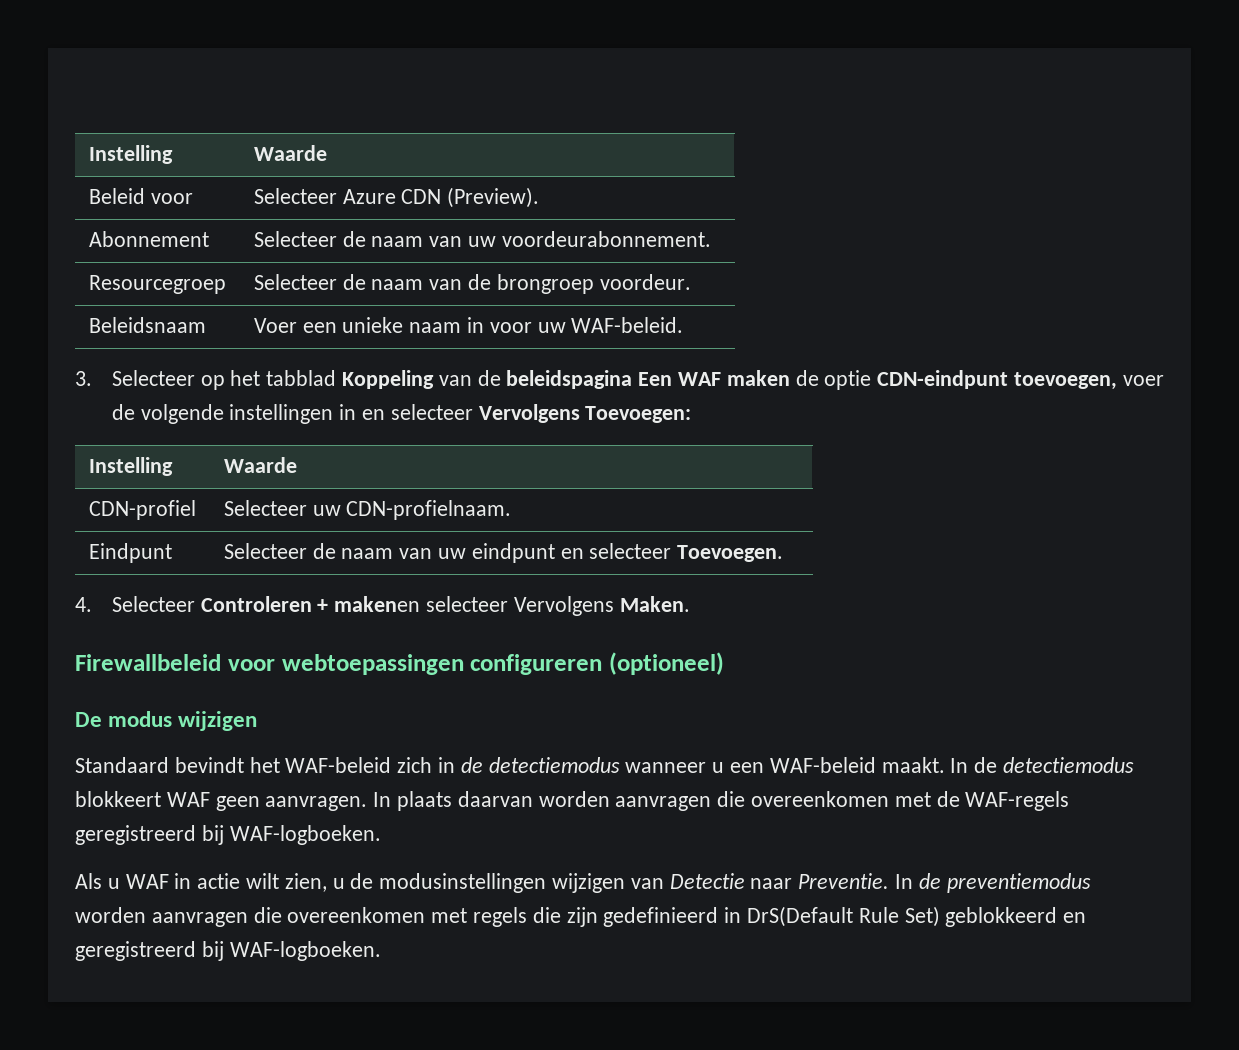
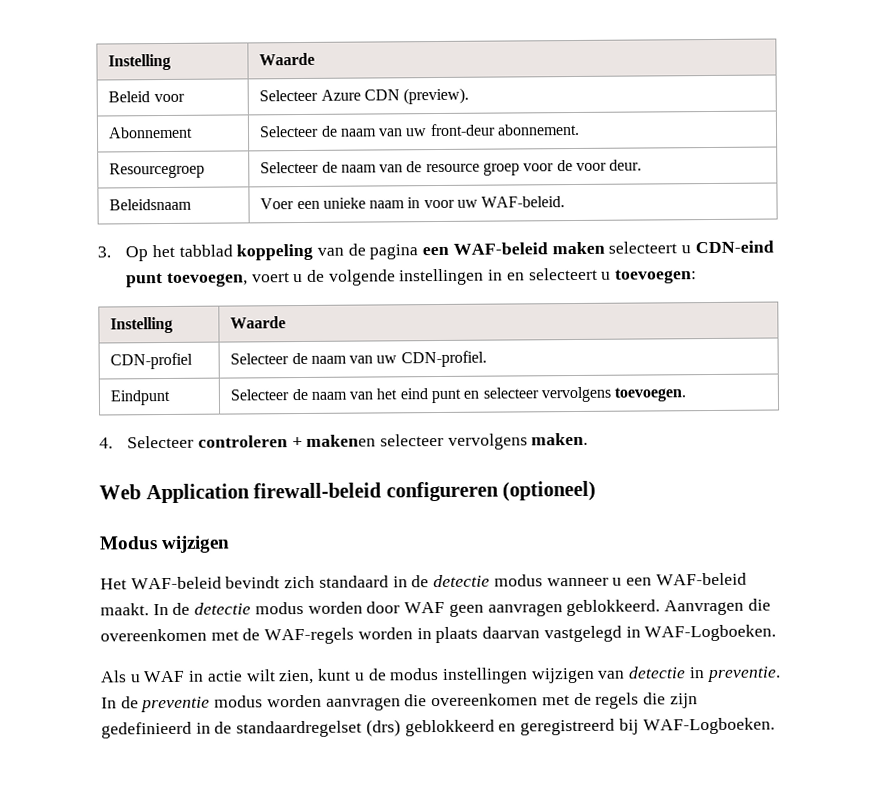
- Beleid voor | Selecteer Azure CDN (Preview).
+ Beleid voor | Selecteer Azure CDN (preview).
- Abonnement | Selecteer de naam van uw voordeurabonnement.
+ Abonnement | Selecteer de naam van uw front-deur abonnement.
- Resourcegroep | Selecteer de naam van de brongroep voordeur.
+ Resourcegroep | Selecteer de naam van de resource groep voor de voor deur.
- 3. Selecteer op het tabblad Koppeling van de beleidspagina Een WAF maken de optie CDN-eindpunt toevoegen, voer de volgende instellingen in en selecteer Vervolgens Toevoegen:
+ 3. Op het tabblad koppeling van de pagina een WAF-beleid maken selecteert u CDN-eind punt toevoegen, voert u de volgende instellingen in en selecteert u toevoegen:
- CDN-profiel | Selecteer uw CDN-profielnaam.
+ CDN-profiel | Selecteer de naam van uw CDN-profiel.
- Eindpunt | Selecteer de naam van uw eindpunt en selecteer Toevoegen.
+ Eindpunt | Selecteer de naam van het eind punt en selecteer vervolgens toevoegen.
- 4. Selecteer Controleren + makenen selecteer Vervolgens Maken.
- Firewallbeleid voor webtoepassingen configureren (optioneel)
+ 4. Selecteer controleren + makenen selecteer vervolgens maken.
+ Web Application firewall-beleid configureren (optioneel)
- De modus wijzigen
+ Modus wijzigen
- Standaard bevindt het WAF-beleid zich in de detectiemodus wanneer u een WAF-beleid maakt.
+ Het WAF-beleid bevindt zich standaard in de detectie modus wanneer u een WAF-beleid maakt.
- In de detectiemodus blokkeert WAF geen aanvragen. In plaats daarvan worden aanvragen die overeenkomen met de WAF-regels geregistreerd bij WAF-logboeken.
+ In de detectie modus worden door WAF geen aanvragen geblokkeerd. Aanvragen die overeenkomen met de WAF-regels worden in plaats daarvan vastgelegd in WAF-Logboeken.
- Als u WAF in actie wilt zien, u de modusinstellingen wijzigen van Detectie naar Preventie. In de preventiemodus worden aanvragen die overeenkomen met regels die zijn gedefinieerd in DrS(Default Rule Set) geblokkeerd en geregistreerd bij WAF-logboeken.
+ Als u WAF in actie wilt zien, kunt u de modus instellingen wijzigen van detectie in preventie. In de preventie modus worden aanvragen die overeenkomen met de regels die zijn gedefinieerd in de standaardregelset (drs) geblokkeerd en geregistreerd bij WAF-Logboeken.

